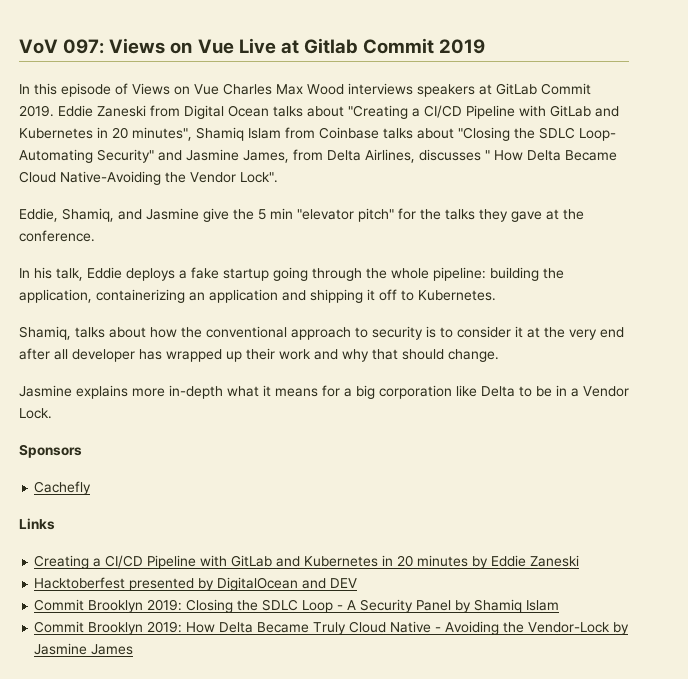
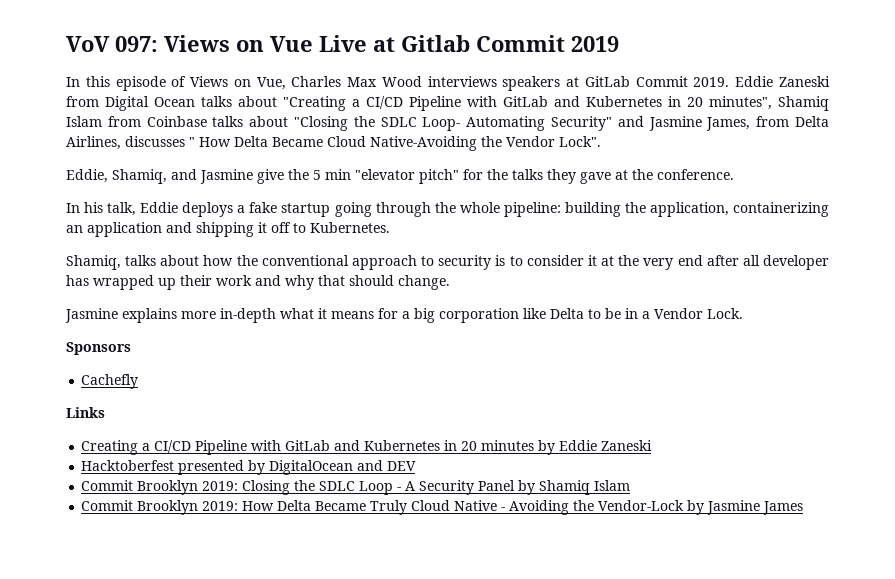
- In this episode of Views on Vue Charles Max Wood interviews speakers at GitLab Commit 2019.
+ In this episode of Views on Vue, Charles Max Wood interviews speakers at GitLab Commit 2019.

